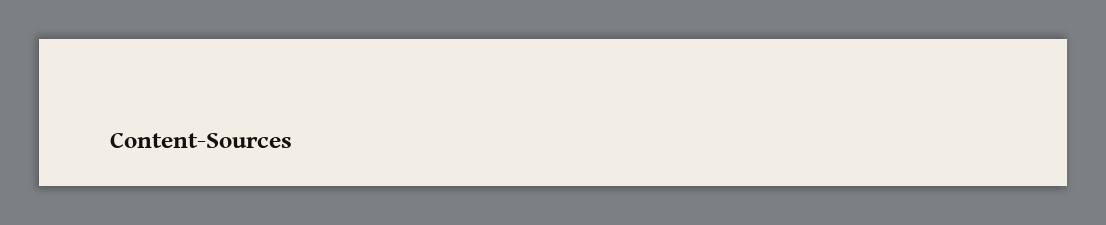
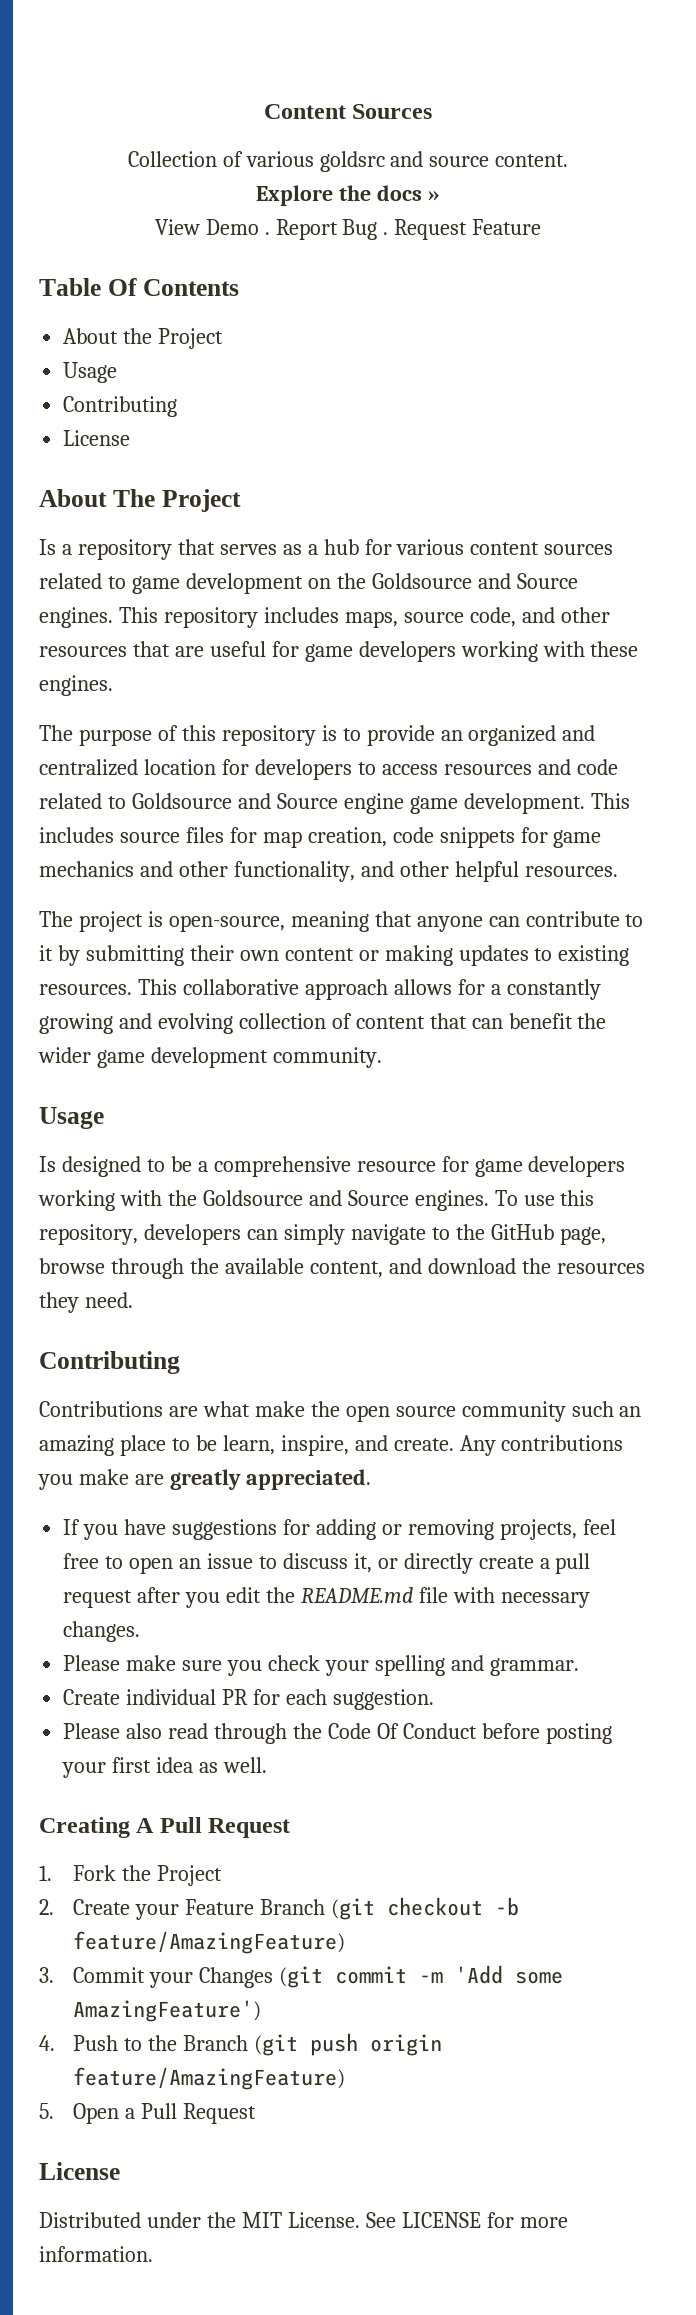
- Content-Sources
+ Content Sources
+ Collection of various goldsrc and source content.
+ Explore the docs »
+ View Demo . Report Bug . Request Feature
+ Table Of Contents
+ About the Project
+ Usage
+ Contributing
+ License
+ About The Project
+ Is a repository that serves as a hub for various content sources related to game development on the Goldsource and Source engines. This repository includes maps, source code, and other resources that are useful for game developers working with these engines.
+ The purpose of this repository is to provide an organized and centralized location for developers to access resources and code related to Goldsource and Source engine game development. This includes source files for map creation, code snippets for game mechanics and other functionality, and other helpful resources.
+ The project is open-source, meaning that anyone can contribute to it by submitting their own content or making updates to existing resources. This collaborative approach allows for a constantly growing and evolving collection of content that can benefit the wider game development community.
+ Usage
+ Is designed to be a comprehensive resource for game developers working with the Goldsource and Source engines. To use this repository, developers can simply navigate to the GitHub page, browse through the available content, and download the resources they need.
+ Contributing
+ Contributions are what make the open source community such an amazing place to be learn, inspire, and create. Any contributions you make are greatly appreciated.
+ If you have suggestions for adding or removing projects, feel free to open an issue to discuss it, or directly create a pull request after you edit the README.md file with necessary changes.
+ Please make sure you check your spelling and grammar.
+ Create individual PR for each suggestion.
+ Please also read through the Code Of Conduct before posting your first idea as well.
+ Creating A Pull Request
+ 1. Fork the Project
+ 2. Create your Feature Branch (git checkout -b feature/AmazingFeature)
+ 3. Commit your Changes (git commit -m 'Add some AmazingFeature')
+ 4. Push to the Branch (git push origin feature/AmazingFeature)
+ 5. Open a Pull Request
+ License
+ Distributed under the MIT License. See LICENSE for more information.

